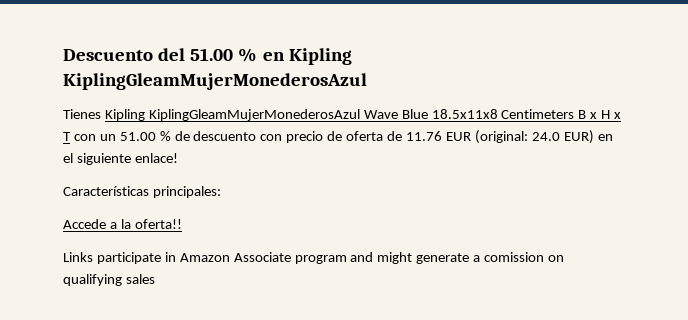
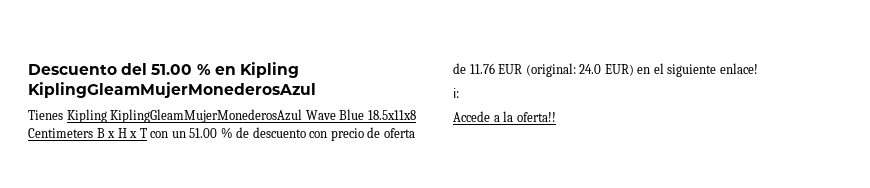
- Características principales:
+ ℹ:
- Links participate in Amazon Associate program and might generate a comission on qualifying sales

